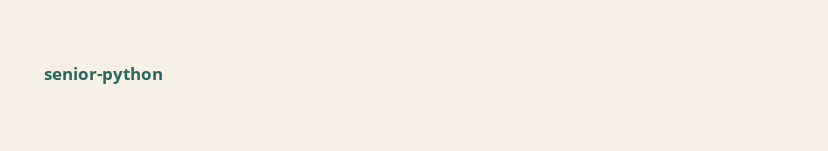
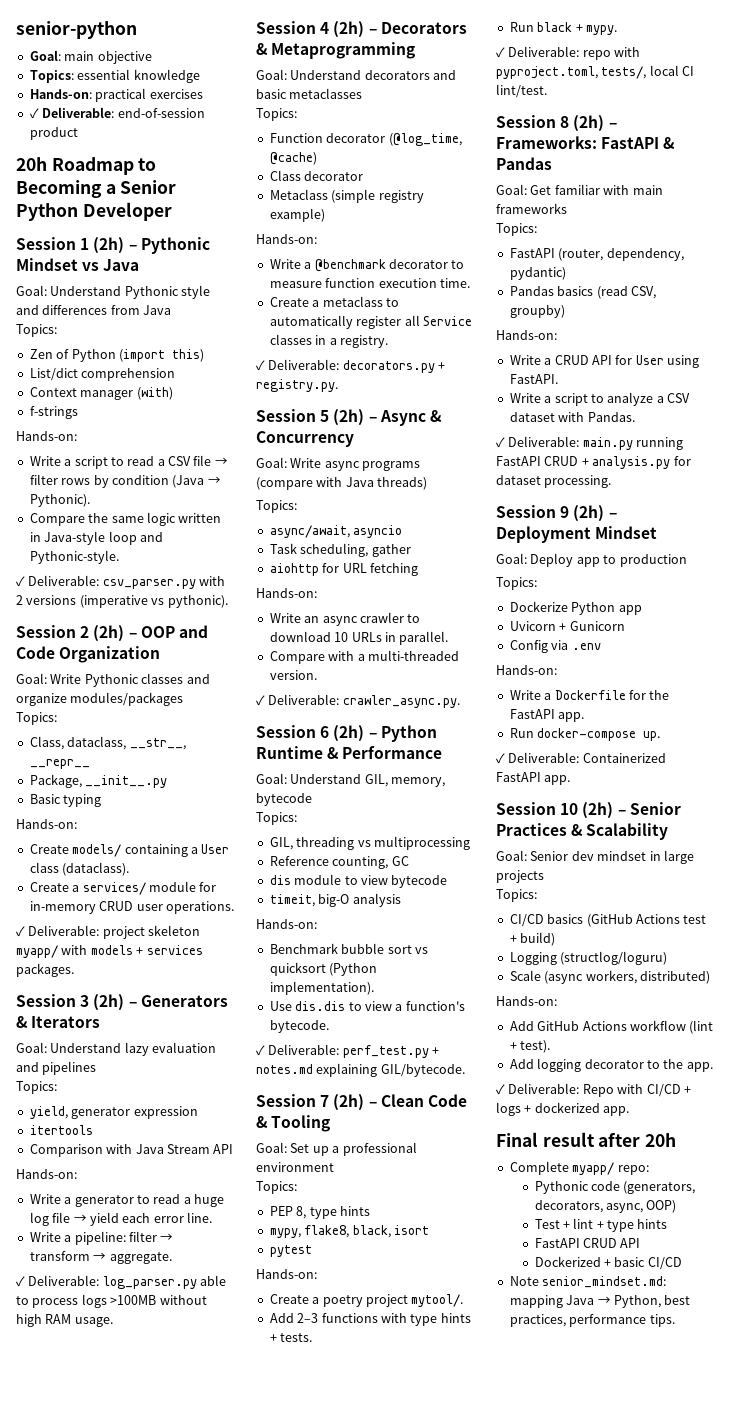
+ Goal: main objective
+ Topics: essential knowledge
+ Hands-on: practical exercises
+ ✓ Deliverable: end-of-session product
+ 20h Roadmap to Becoming a Senior Python Developer
+ Session 1 (2h) – Pythonic Mindset vs Java
+ Goal: Understand Pythonic style and differences from Java
+ Topics:
+ Zen of Python (import this)
+ List/dict comprehension
+ Context manager (with)
+ f-strings
+ Hands-on:
+ Write a script to read a CSV file → filter rows by condition (Java → Pythonic).
+ Compare the same logic written in Java-style loop and Pythonic-style.
+ ✓ Deliverable: csv_parser.py with 2 versions (imperative vs pythonic).
+ Session 2 (2h) – OOP and Code Organization
+ Goal: Write Pythonic classes and organize modules/packages
+ Topics:
+ Class, dataclass, __str__, __repr__
+ Package, __init__.py
+ Basic typing
+ Hands-on:
+ Create models/ containing a User class (dataclass).
+ Create a services/ module for in-memory CRUD user operations.
+ ✓ Deliverable: project skeleton myapp/ with models + services packages.
+ Session 3 (2h) – Generators & Iterators
+ Goal: Understand lazy evaluation and pipelines
+ Topics:
+ yield, generator expression
+ itertools
+ Comparison with Java Stream API
+ Hands-on:
+ Write a generator to read a huge log file → yield each error line.
+ Write a pipeline: filter → transform → aggregate.
+ ✓ Deliverable: log_parser.py able to process logs >100MB without high RAM usage.
+ Session 4 (2h) – Decorators & Metaprogramming
+ Goal: Understand decorators and basic metaclasses
+ Topics:
+ Function decorator (@log_time, @cache)
+ Class decorator
+ Metaclass (simple registry example)
+ Hands-on:
+ Write a @benchmark decorator to measure function execution time.
+ Create a metaclass to automatically register all Service classes in a registry.
+ ✓ Deliverable: decorators.py + registry.py.
+ Session 5 (2h) – Async & Concurrency
+ Goal: Write async programs (compare with Java threads)
+ Topics:
+ async/await, asyncio
+ Task scheduling, gather
+ aiohttp for URL fetching
+ Hands-on:
+ Write an async crawler to download 10 URLs in parallel.
+ Compare with a multi-threaded version.
+ ✓ Deliverable: crawler_async.py.
+ Session 6 (2h) – Python Runtime & Performance
+ Goal: Understand GIL, memory, bytecode
+ Topics:
+ GIL, threading vs multiprocessing
+ Reference counting, GC
+ dis module to view bytecode
+ timeit, big-O analysis
+ Hands-on:
+ Benchmark bubble sort vs quicksort (Python implementation).
+ Use dis.dis to view a function's bytecode.
+ ✓ Deliverable: perf_test.py + notes.md explaining GIL/bytecode.
+ Session 7 (2h) – Clean Code & Tooling
+ Goal: Set up a professional environment
+ Topics:
+ PEP 8, type hints
+ mypy, flake8, black, isort
+ pytest
+ Hands-on:
+ Create a poetry project mytool/.
+ Add 2–3 functions with type hints + tests.
+ Run black + mypy.
+ ✓ Deliverable: repo with pyproject.toml, tests/, local CI lint/test.
+ Session 8 (2h) – Frameworks: FastAPI & Pandas
+ Goal: Get familiar with main frameworks
+ Topics:
+ FastAPI (router, dependency, pydantic)
+ Pandas basics (read CSV, groupby)
+ Hands-on:
+ Write a CRUD API for User using FastAPI.
+ Write a script to analyze a CSV dataset with Pandas.
+ ✓ Deliverable: main.py running FastAPI CRUD + analysis.py for dataset processing.
+ Session 9 (2h) – Deployment Mindset
+ Goal: Deploy app to production
+ Topics:
+ Dockerize Python app
+ Uvicorn + Gunicorn
+ Config via .env
+ Hands-on:
+ Write a Dockerfile for the FastAPI app.
+ Run docker-compose up.
+ ✓ Deliverable: Containerized FastAPI app.
+ Session 10 (2h) – Senior Practices & Scalability
+ Goal: Senior dev mindset in large projects
+ Topics:
+ CI/CD basics (GitHub Actions test + build)
+ Logging (structlog/loguru)
+ Scale (async workers, distributed)
+ Hands-on:
+ Add GitHub Actions workflow (lint + test).
+ Add logging decorator to the app.
+ ✓ Deliverable: Repo with CI/CD + logs + dockerized app.
+ Final result after 20h
+ Complete myapp/ repo:
+ Pythonic code (generators, decorators, async, OOP)
+ Test + lint + type hints
+ FastAPI CRUD API
+ Dockerized + basic CI/CD
+ Note senior_mindset.md: mapping Java → Python, best practices, performance tips.

